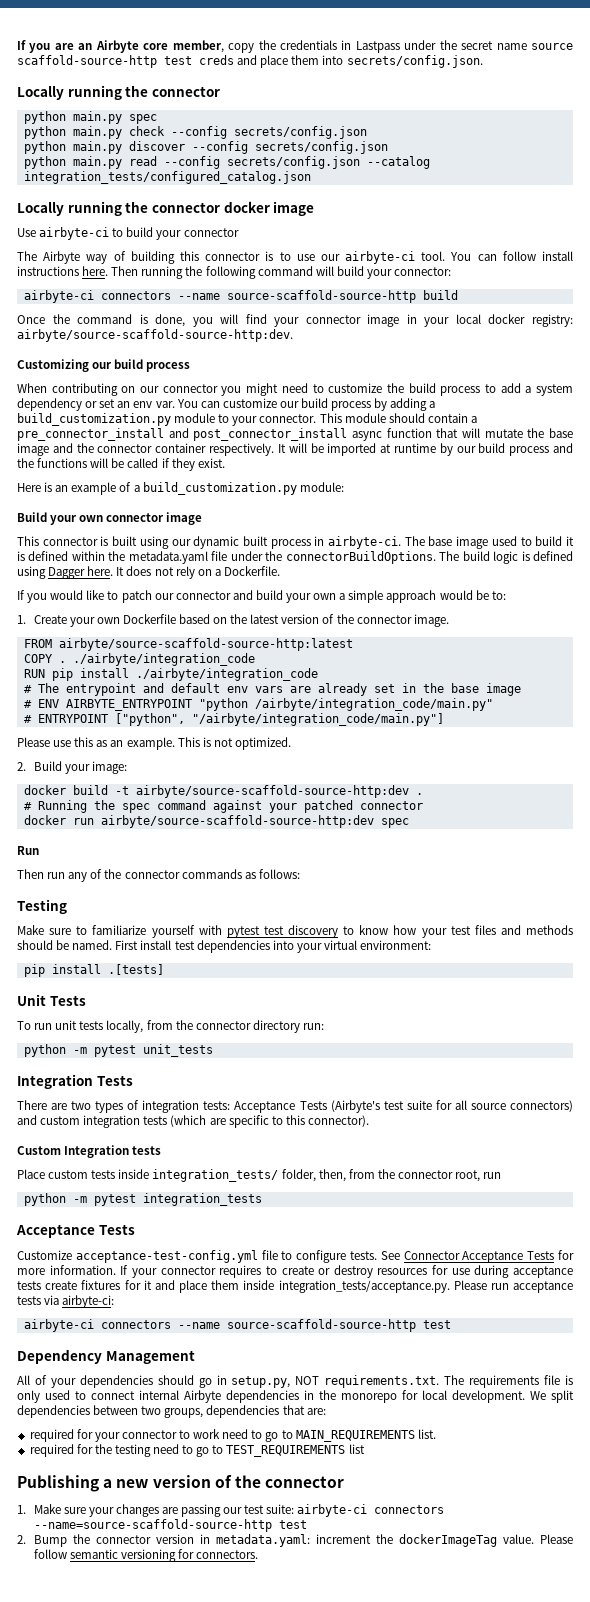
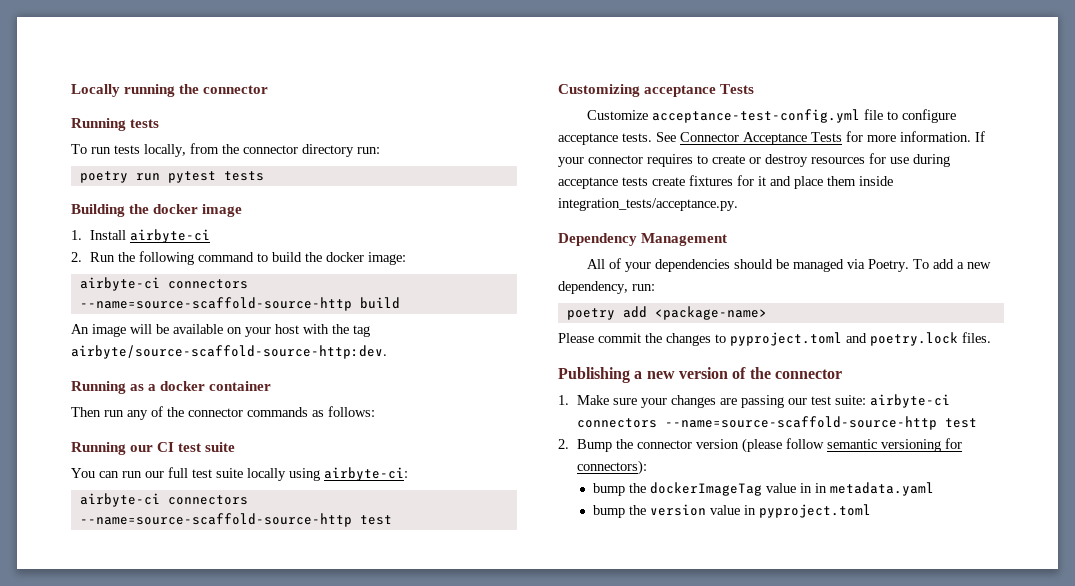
- If you are an Airbyte core member, copy the credentials in Lastpass under the secret name source scaffold-source-http test creds and place them into secrets/config.json.
  Locally running the connector
- python main.py spec
- python main.py check --config secrets/config.json
- python main.py discover --config secrets/config.json
- python main.py read --config secrets/config.json --catalog integration_tests/configured_catalog.json
- Locally running the connector docker image
+ Running tests
+ To run tests locally, from the connector directory run:
+ poetry run pytest tests
+ Building the docker image
- Use airbyte-ci to build your connector
- The Airbyte way of building this connector is to use our airbyte-ci tool. You can follow install instructions here. Then running the following command will build your connector:
- airbyte-ci connectors --name source-scaffold-source-http build
+ 1. Install airbyte-ci
+ 2. Run the following command to build the docker image:
+ airbyte-ci connectors --name=source-scaffold-source-http build
- Once the command is done, you will find your connector image in your local docker registry: airbyte/source-scaffold-source-http:dev.
- Customizing our build process
- When contributing on our connector you might need to customize the build process to add a system dependency or set an env var. You can customize our build process by adding a build_customization.py module to your connector. This module should contain a pre_connector_install and post_connector_install async function that will mutate the base image and the connector container respectively. It will be imported at runtime by our build process and the functions will be called if they exist.
- Here is an example of a build_customization.py module:
- Build your own connector image
- This connector is built using our dynamic built process in airbyte-ci. The base image used to build it is defined within the metadata.yaml file under the connectorBuildOptions. The build logic is defined using Dagger here. It does not rely on a Dockerfile.
- If you would like to patch our connector and build your own a simple approach would be to:
- 1. Create your own Dockerfile based on the latest version of the connector image.
- FROM airbyte/source-scaffold-source-http:latest
- COPY . ./airbyte/integration_code
- RUN pip install ./airbyte/integration_code
- # The entrypoint and default env vars are already set in the base image
- # ENV AIRBYTE_ENTRYPOINT "python /airbyte/integration_code/main.py"
- # ENTRYPOINT ["python", "/airbyte/integration_code/main.py"]
- Please use this as an example. This is not optimized.
- 2. Build your image:
- docker build -t airbyte/source-scaffold-source-http:dev .
- # Running the spec command against your patched connector
- docker run airbyte/source-scaffold-source-http:dev spec
- Run
+ An image will be available on your host with the tag airbyte/source-scaffold-source-http:dev.
+ Running as a docker container
- Testing
- Make sure to familiarize yourself with pytest test discovery to know how your test files and methods should be named. First install test dependencies into your virtual environment:
- pip install .[tests]
- Unit Tests
- To run unit tests locally, from the connector directory run:
- python -m pytest unit_tests
- Integration Tests
- There are two types of integration tests: Acceptance Tests (Airbyte's test suite for all source connectors) and custom integration tests (which are specific to this connector).
- Custom Integration tests
- Place custom tests inside integration_tests/ folder, then, from the connector root, run
- python -m pytest integration_tests
- Acceptance Tests
+ Running our CI test suite
+ You can run our full test suite locally using airbyte-ci:
+ airbyte-ci connectors --name=source-scaffold-source-http test
+ Customizing acceptance Tests
- Customize acceptance-test-config.yml file to configure tests.
+ Customize acceptance-test-config.yml file to configure acceptance tests.
- If your connector requires to create or destroy resources for use during acceptance tests create fixtures for it and place them inside integration_tests/acceptance.py. Please run acceptance tests via airbyte-ci:
- airbyte-ci connectors --name source-scaffold-source-http test
+ If your connector requires to create or destroy resources for use during acceptance tests create fixtures for it and place them inside integration_tests/acceptance.py.
- All of your dependencies should go in setup.py, NOT requirements.txt. The requirements file is only used to connect internal Airbyte dependencies in the monorepo for local development. We split dependencies between two groups, dependencies that are:
- required for your connector to work need to go to MAIN_REQUIREMENTS list.
- required for the testing need to go to TEST_REQUIREMENTS list
+ All of your dependencies should be managed via Poetry. To add a new dependency, run:
+ poetry add <package-name>
+ Please commit the changes to pyproject.toml and poetry.lock files.
- 2. Bump the connector version in metadata.yaml: increment the dockerImageTag value. Please follow semantic versioning for connectors.
+ 2. Bump the connector version (please follow semantic versioning for connectors):
+ bump the dockerImageTag value in in metadata.yaml
+ bump the version value in pyproject.toml

